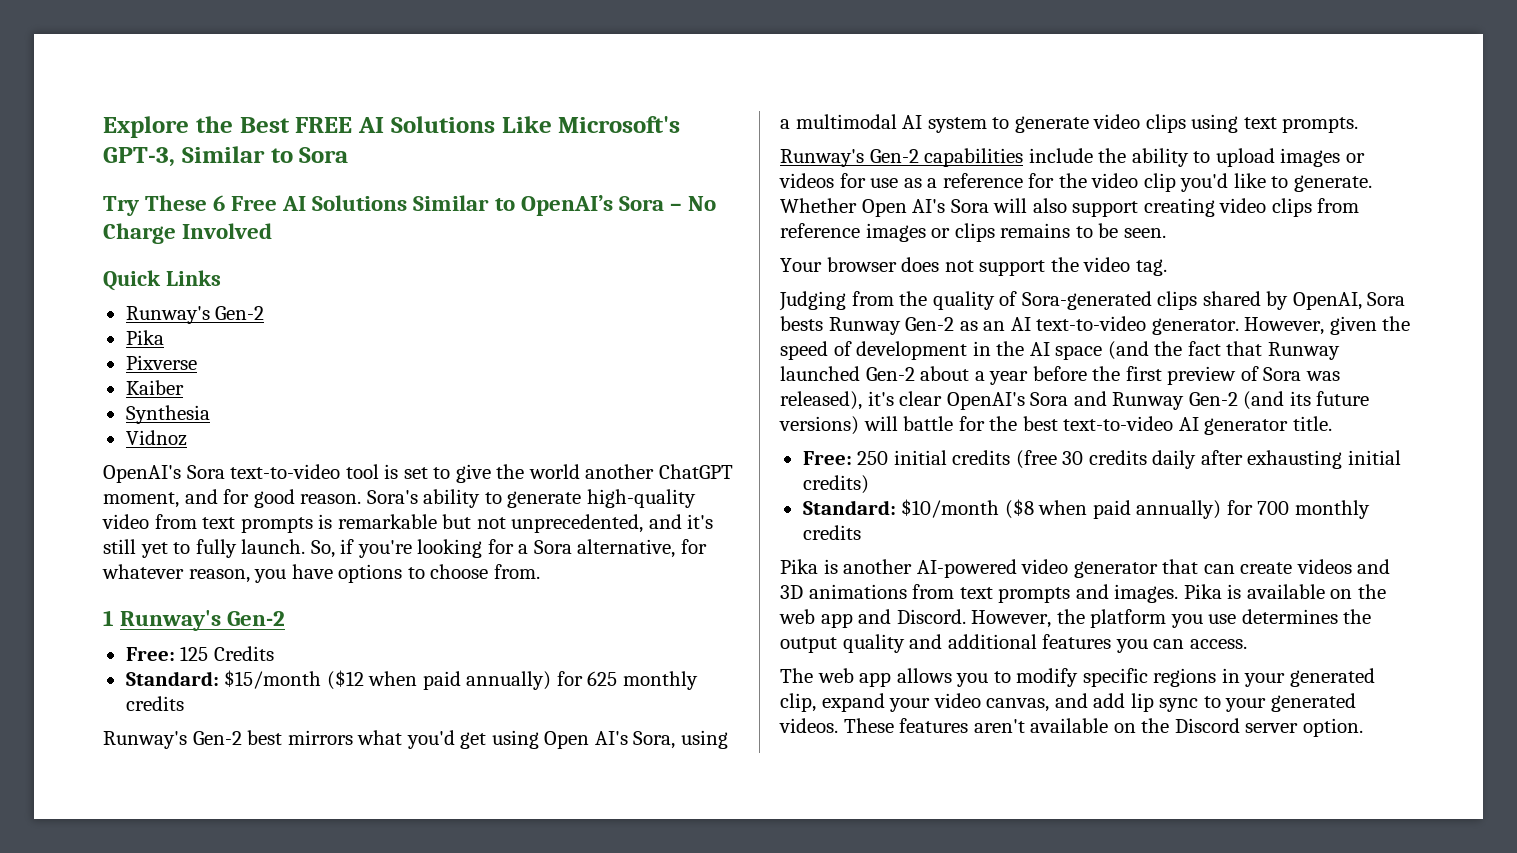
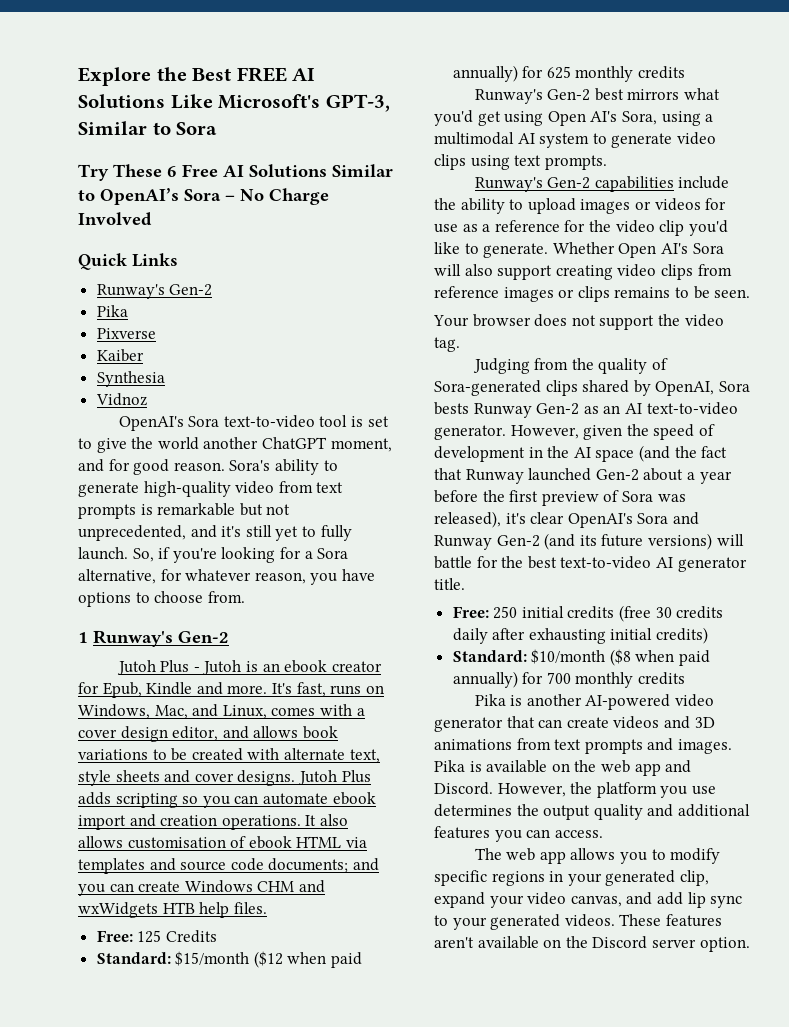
+ Jutoh Plus - Jutoh is an ebook creator for Epub, Kindle and more. It's fast, runs on Windows, Mac, and Linux, comes with a cover design editor, and allows book variations to be created with alternate text, style sheets and cover designs. Jutoh Plus adds scripting so you can automate ebook import and creation operations. It also allows customisation of ebook HTML via templates and source code documents; and you can create Windows CHM and wxWidgets HTB help files.

